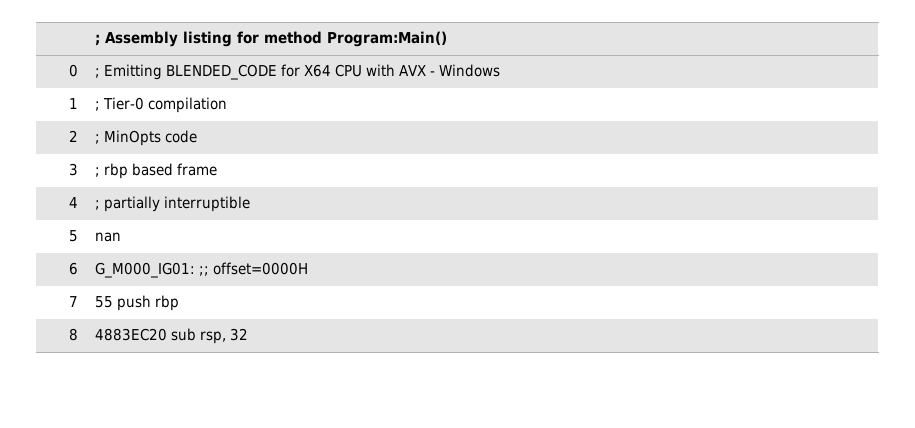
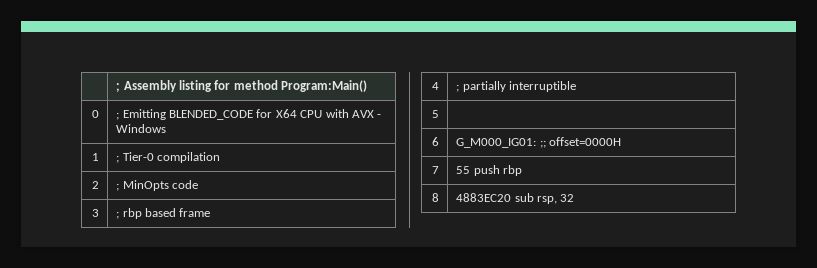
- 5 | nan
+ 5 |

